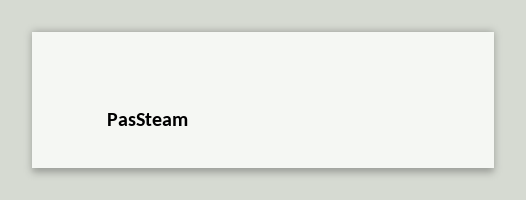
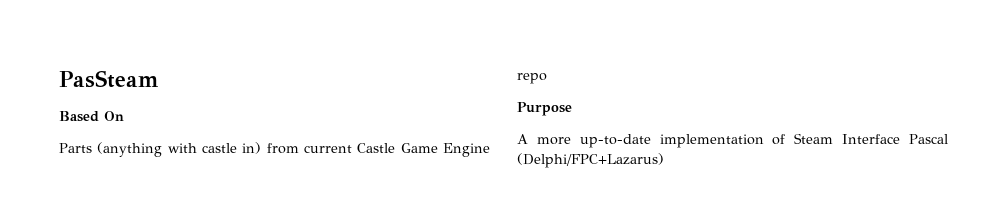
+ Based On
+ Parts (anything with castle in) from current Castle Game Engine repo
+ Purpose
+ A more up-to-date implementation of Steam Interface Pascal (Delphi/FPC+Lazarus)

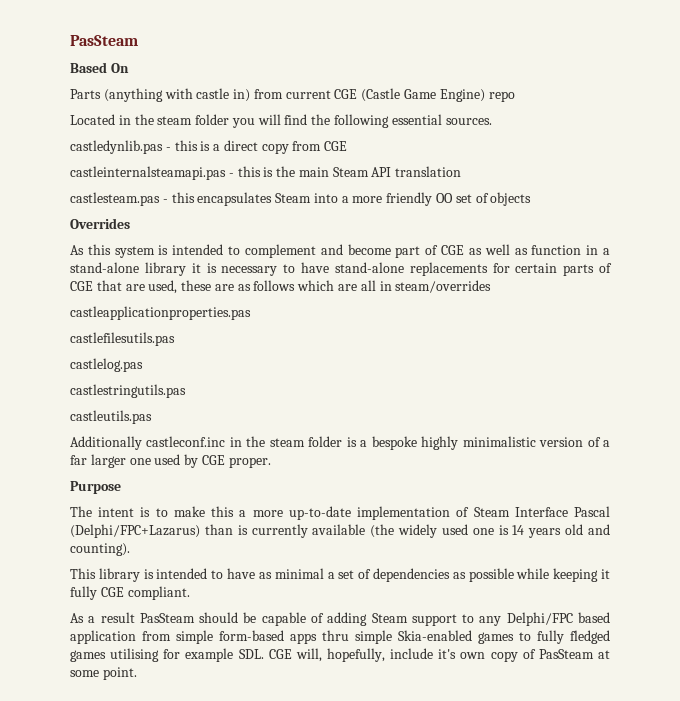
- Parts (anything with castle in) from current Castle Game Engine repo
+ Parts (anything with castle in) from current CGE (Castle Game Engine) repo
+ Located in the steam folder you will find the following essential sources.
+ castledynlib.pas - this is a direct copy from CGE
+ castleinternalsteamapi.pas - this is the main Steam API translation
+ castlesteam.pas - this encapsulates Steam into a more friendly OO set of objects
+ Overrides
+ As this system is intended to complement and become part of CGE as well as function in a stand-alone library it is necessary to have stand-alone replacements for certain parts of CGE that are used, these are as follows which are all in steam/overrides
+ castleapplicationproperties.pas
+ castlefilesutils.pas
+ castlelog.pas
+ castlestringutils.pas
+ castleutils.pas
+ Additionally castleconf.inc in the steam folder is a bespoke highly minimalistic version of a far larger one used by CGE proper.
  Purpose
- A more up-to-date implementation of Steam Interface Pascal (Delphi/FPC+Lazarus)
+ The intent is to make this a more up-to-date implementation of Steam Interface Pascal (Delphi/FPC+Lazarus) than is currently available (the widely used one is 14 years old and counting).
+ This library is intended to have as minimal a set of dependencies as possible while keeping it fully CGE compliant.
+ As a result PasSteam should be capable of adding Steam support to any Delphi/FPC based application from simple form-based apps thru simple Skia-enabled games to fully fledged games utilising for example SDL. CGE will, hopefully, include it's own copy of PasSteam at some point.

